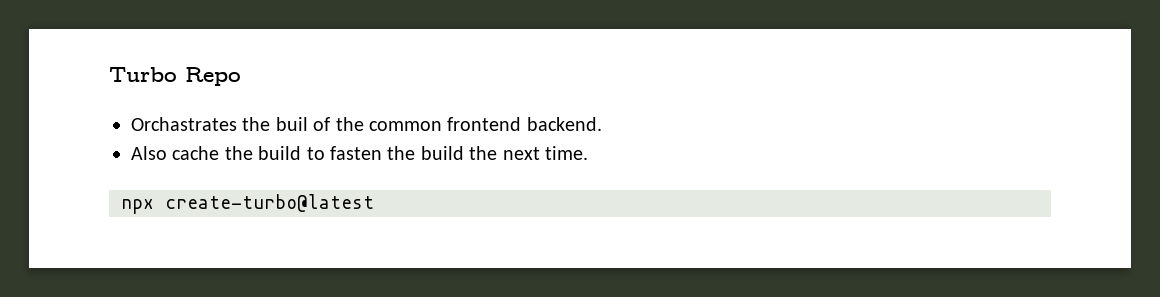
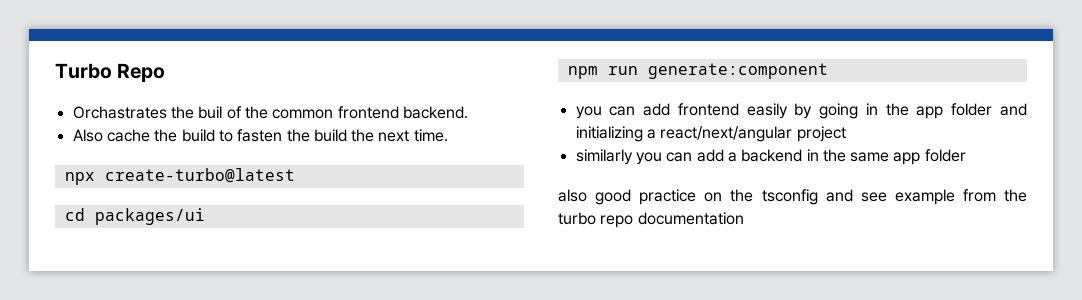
+ cd packages/ui
+ npm run generate:component
+ you can add frontend easily by going in the app folder and initializing a react/next/angular project
+ similarly you can add a backend in the same app folder
+ also good practice on the tsconfig and see example from the turbo repo documentation

